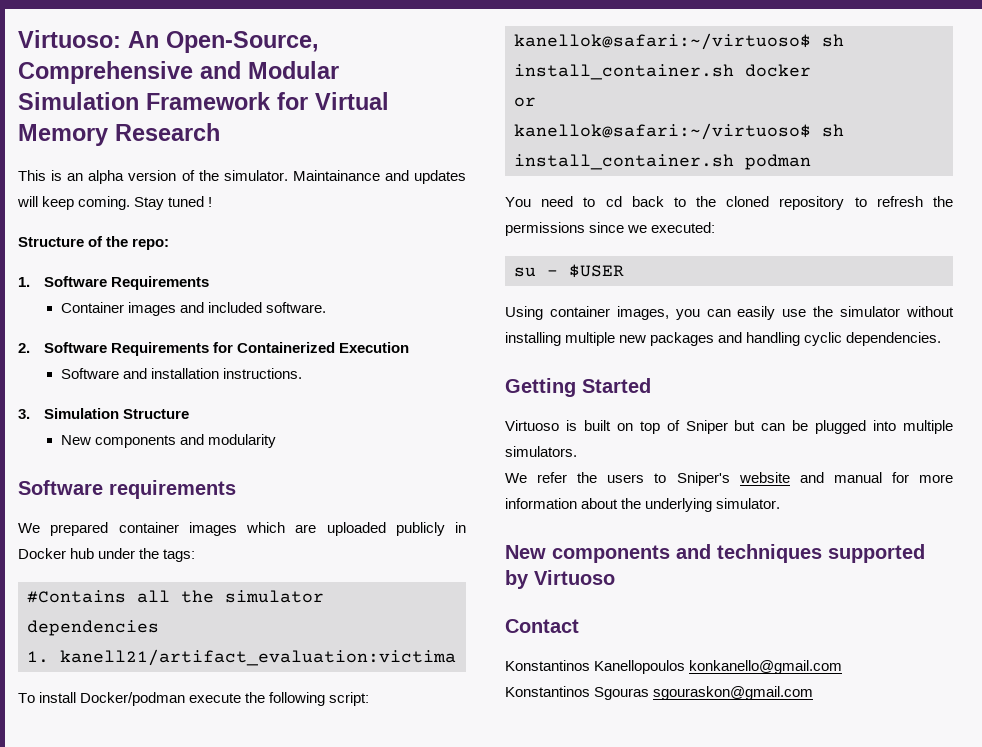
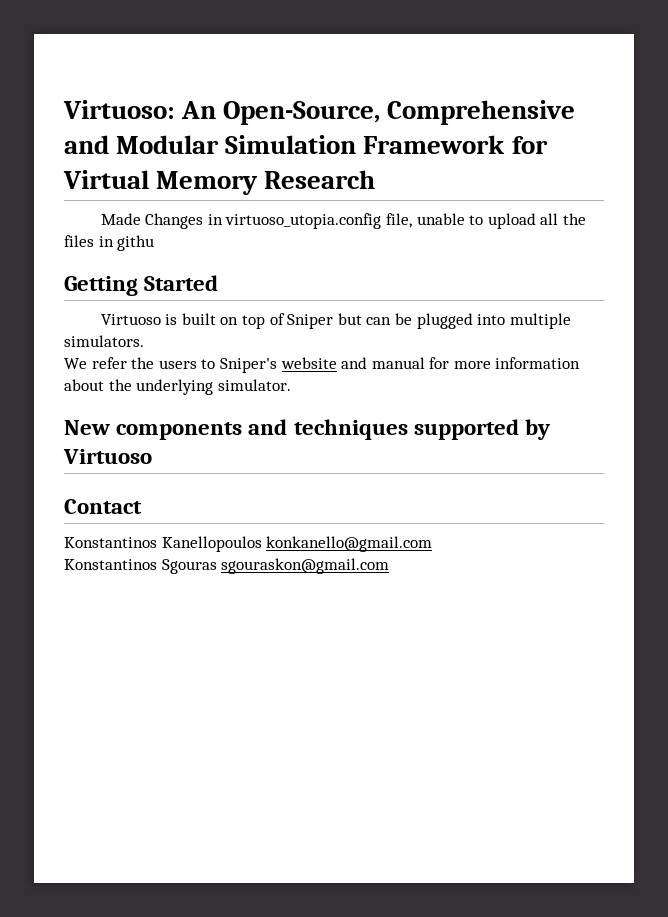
- This is an alpha version of the simulator. Maintainance and updates will keep coming. Stay tuned !
- Structure of the repo:
- 1. Software Requirements
- Container images and included software.
- 2. Software Requirements for Containerized Execution
- Software and installation instructions.
- 3. Simulation Structure
- New components and modularity
- Software requirements
- We prepared container images which are uploaded publicly in Docker hub under the tags:
- #Contains all the simulator dependencies
- 1. kanell21/artifact_evaluation:victima
- To install Docker/podman execute the following script:
- kanellok@safari:~/virtuoso$ sh install_container.sh docker
- or
- kanellok@safari:~/virtuoso$ sh install_container.sh podman
- You need to cd back to the cloned repository to refresh the permissions since we executed:
- su - $USER
- Using container images, you can easily use the simulator without installing multiple new packages and handling cyclic dependencies.
+ Made Changes in virtuoso_utopia.config file, unable to upload all the files in githu

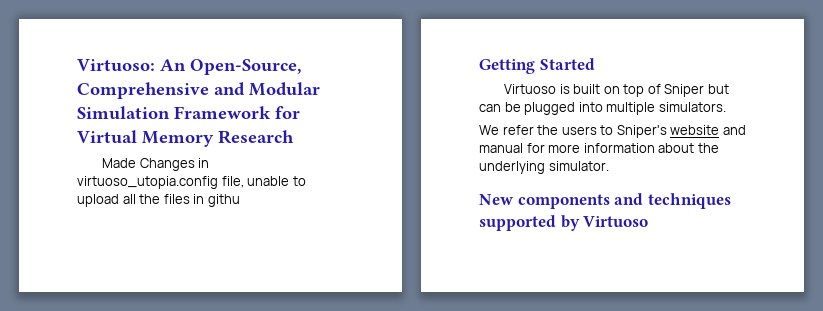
- Contact
- Konstantinos Kanellopoulos konkanello@gmail.com
- Konstantinos Sgouras sgouraskon@gmail.com

